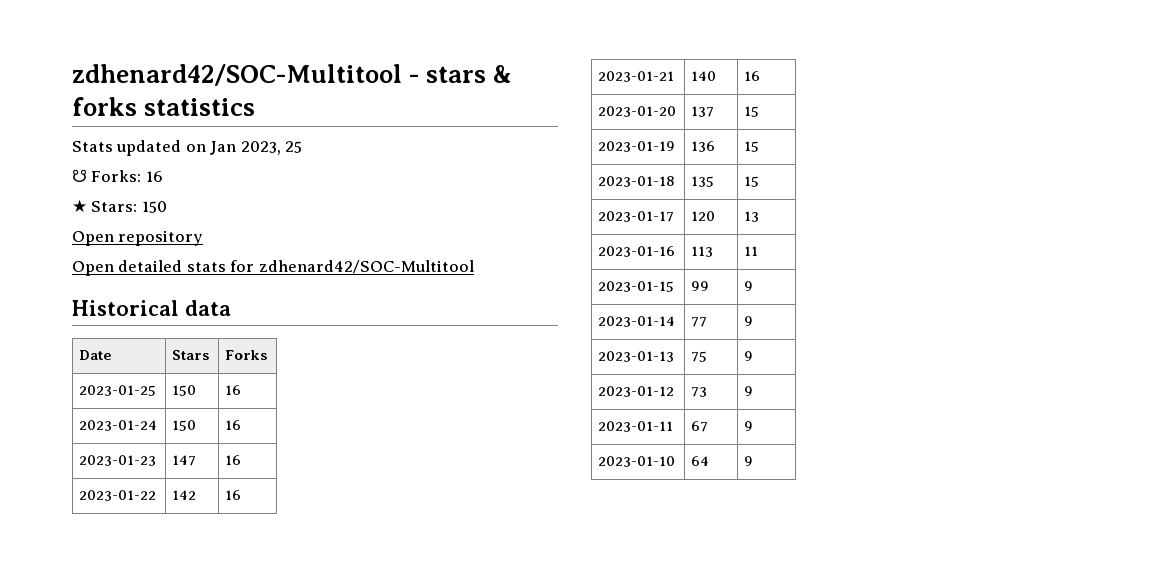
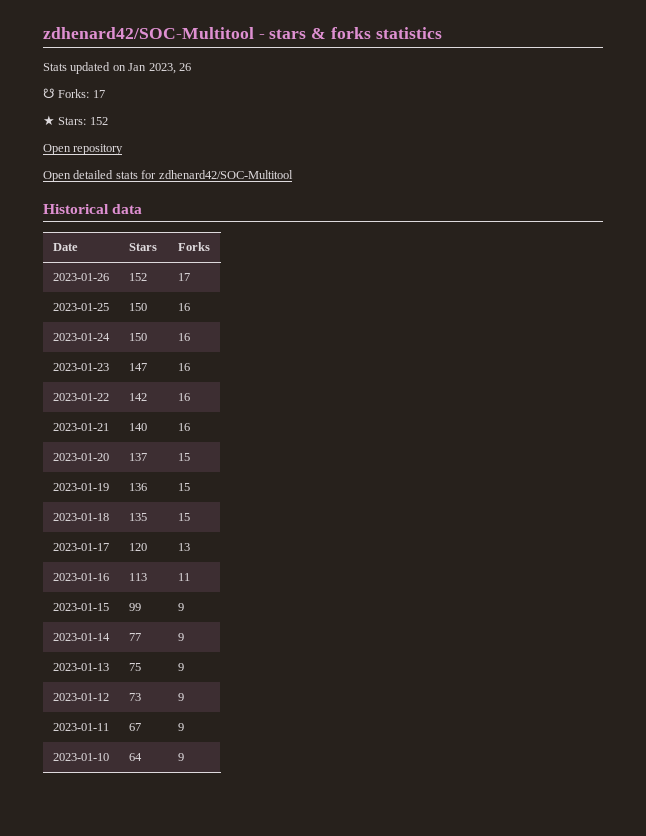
- Stats updated on Jan 2023, 25
+ Stats updated on Jan 2023, 26
- ☋ Forks: 16
+ ☋ Forks: 17
- ★ Stars: 150
+ ★ Stars: 152
+ 2023-01-26 | 152 | 17

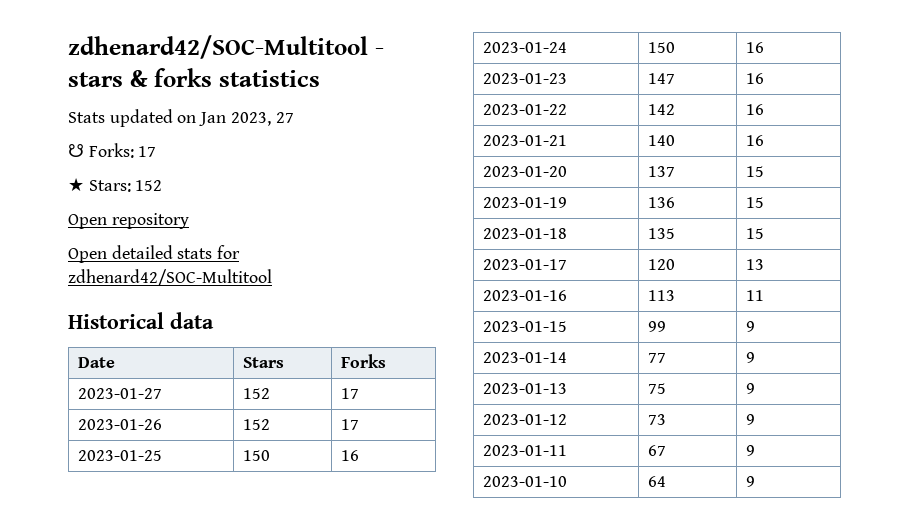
- Stats updated on Jan 2023, 26
+ Stats updated on Jan 2023, 27
+ 2023-01-27 | 152 | 17

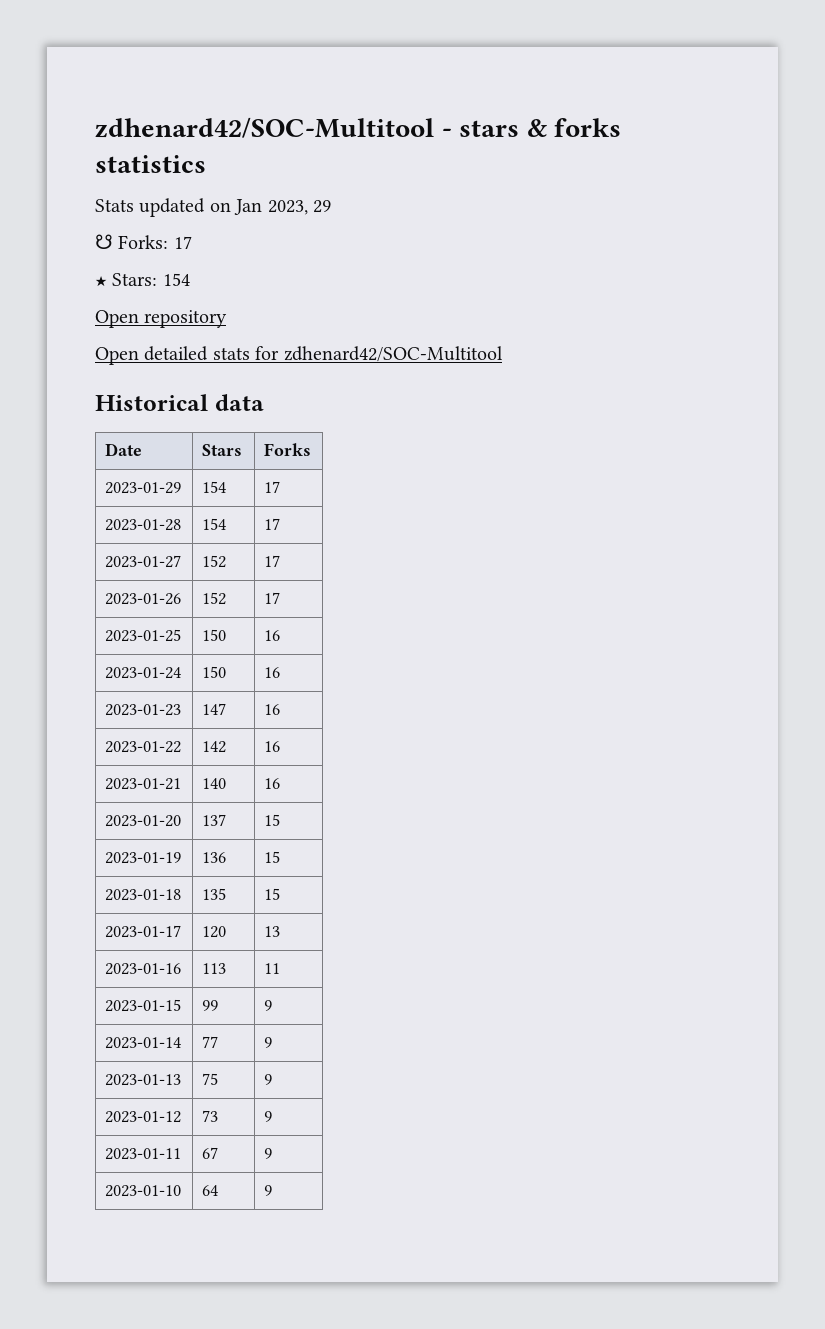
- Stats updated on Jan 2023, 27
+ Stats updated on Jan 2023, 29
- ★ Stars: 152
+ ★ Stars: 154
+ 2023-01-29 | 154 | 17
+ 2023-01-28 | 154 | 17

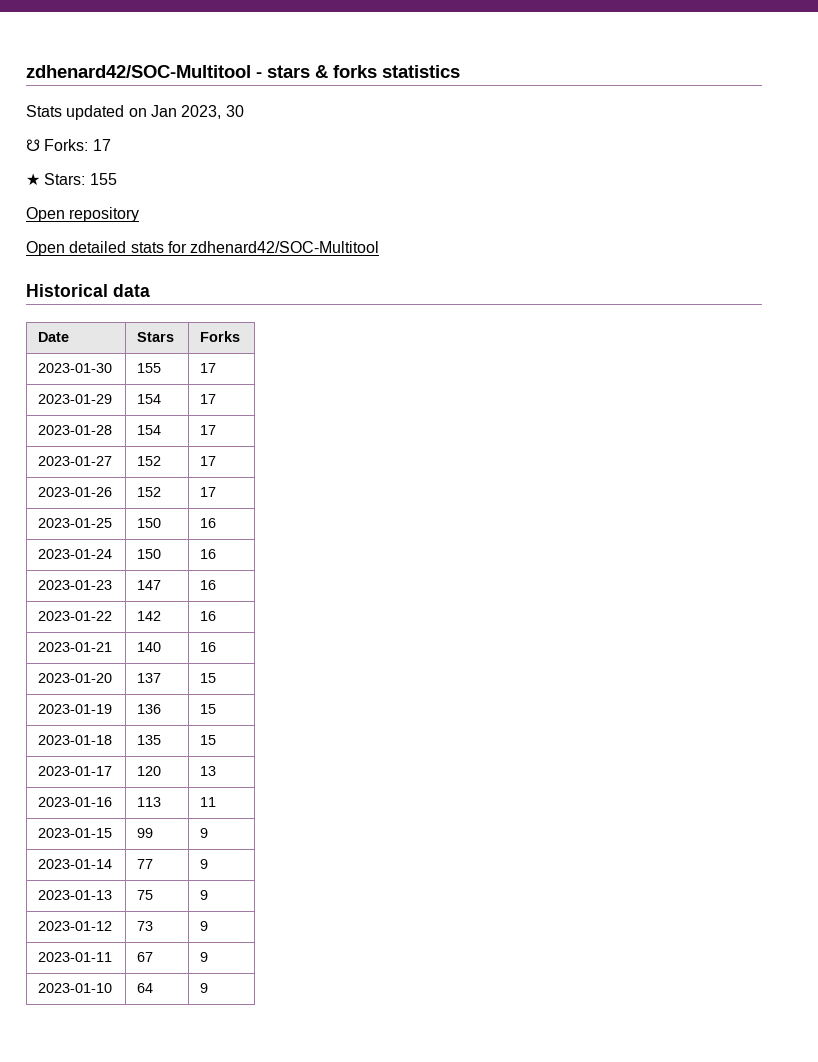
- Stats updated on Jan 2023, 29
+ Stats updated on Jan 2023, 30
- ★ Stars: 154
+ ★ Stars: 155
+ 2023-01-30 | 155 | 17

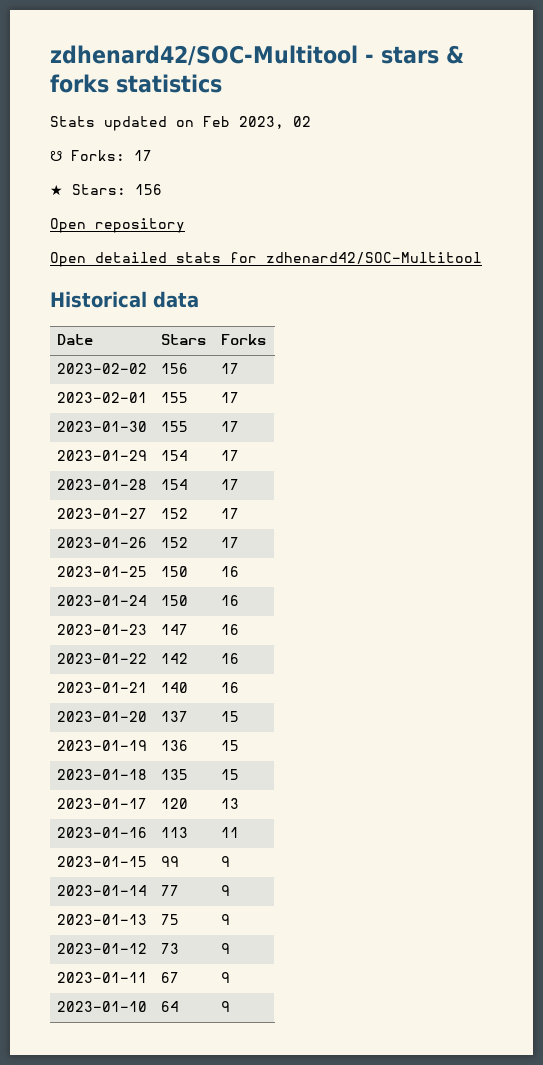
- Stats updated on Jan 2023, 30
+ Stats updated on Feb 2023, 02
- ★ Stars: 155
+ ★ Stars: 156
+ 2023-02-02 | 156 | 17
+ 2023-02-01 | 155 | 17

